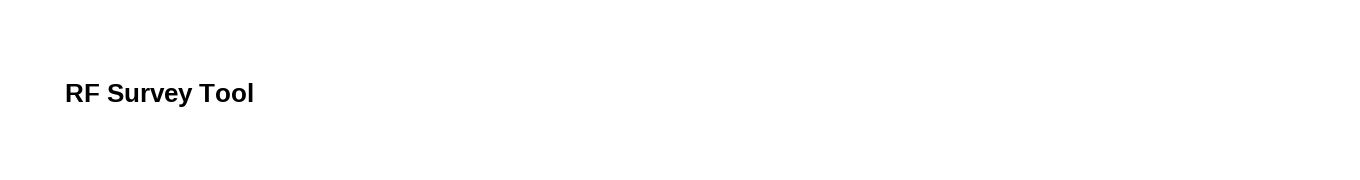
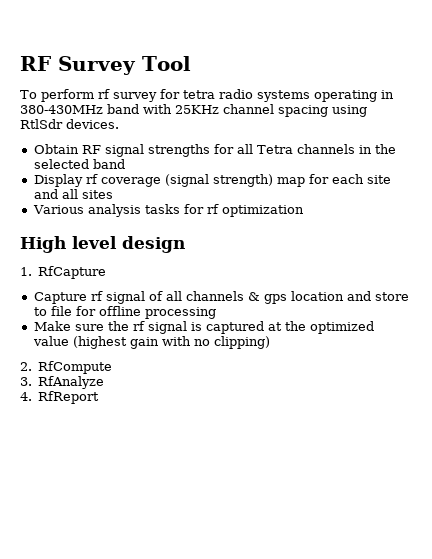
+ To perform rf survey for tetra radio systems operating in 380-430MHz band with 25KHz channel spacing using RtlSdr devices.
+ Obtain RF signal strengths for all Tetra channels in the selected band
+ Display rf coverage (signal strength) map for each site and all sites
+ Various analysis tasks for rf optimization
+ High level design
+ 1. RfCapture
+ Capture rf signal of all channels & gps location and store to file for offline processing
+ Make sure the rf signal is captured at the optimized value (highest gain with no clipping)
+ 2. RfCompute
+ 3. RfAnalyze
+ 4. RfReport

